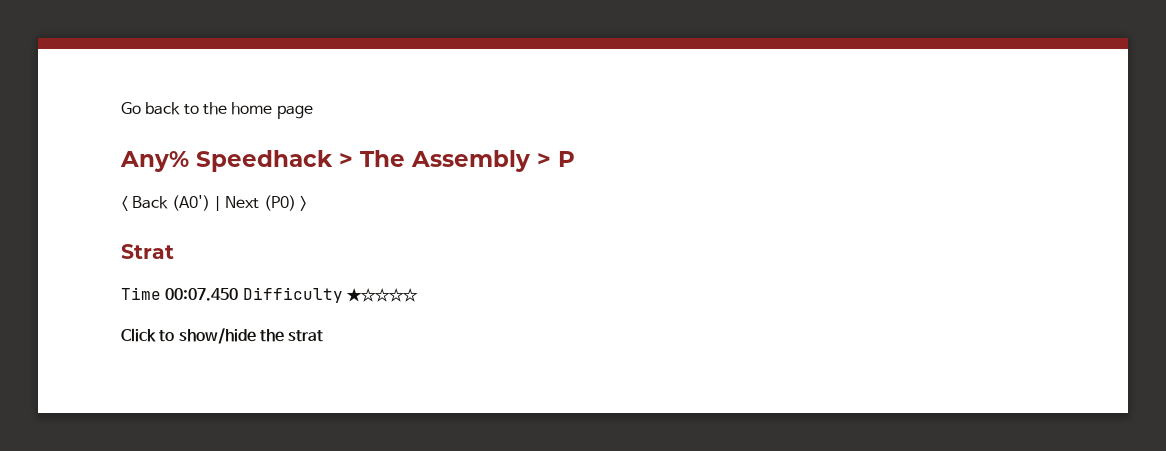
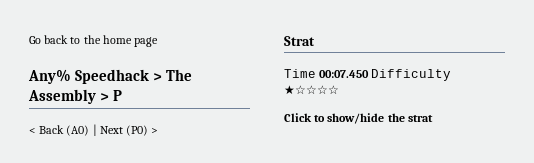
- < Back (A0') | Next (P0) >
+ < Back (A0) | Next (P0) >

